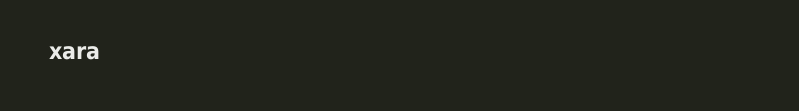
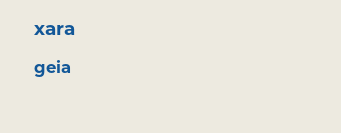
+ geia

